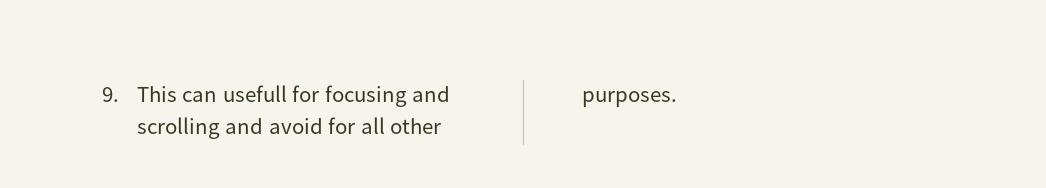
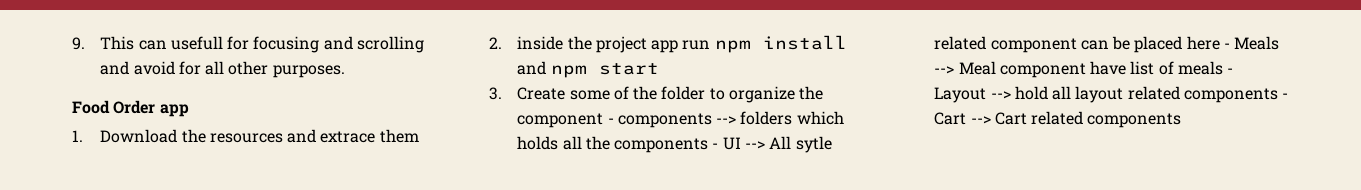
+ Food Order app
+ 1. Download the resources and extrace them
+ 2. inside the project app run npm install and npm start
+ 3. Create some of the folder to organize the component - components --> folders which holds all the components - UI --> All sytle related component can be placed here - Meals --> Meal component have list of meals - Layout --> hold all layout related components - Cart --> Cart related components

